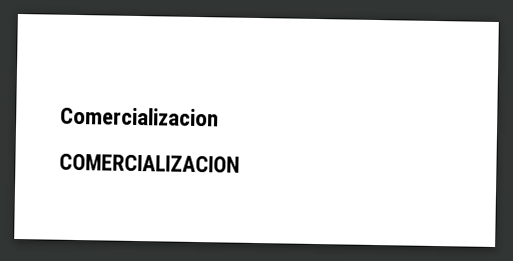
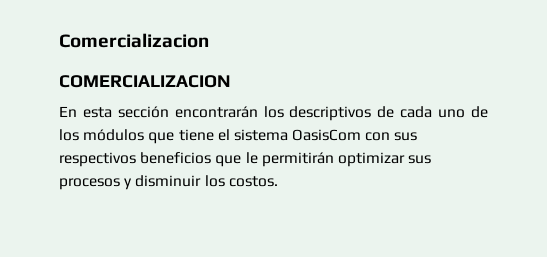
+ En esta sección encontrarán los descriptivos de cada uno de los módulos que tiene el sistema OasisCom con sus respectivos beneficios que le permitirán optimizar sus procesos y disminuir los costos.

